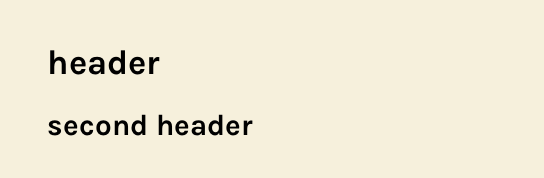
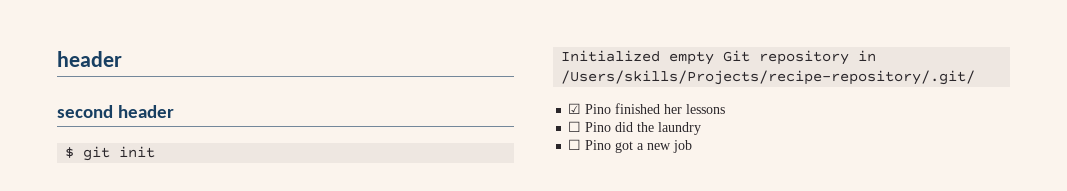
+ $ git init
+ Initialized empty Git repository in /Users/skills/Projects/recipe-repository/.git/
+ ☑ Pino finished her lessons
+ ☐ Pino did the laundry
+ ☐ Pino got a new job

